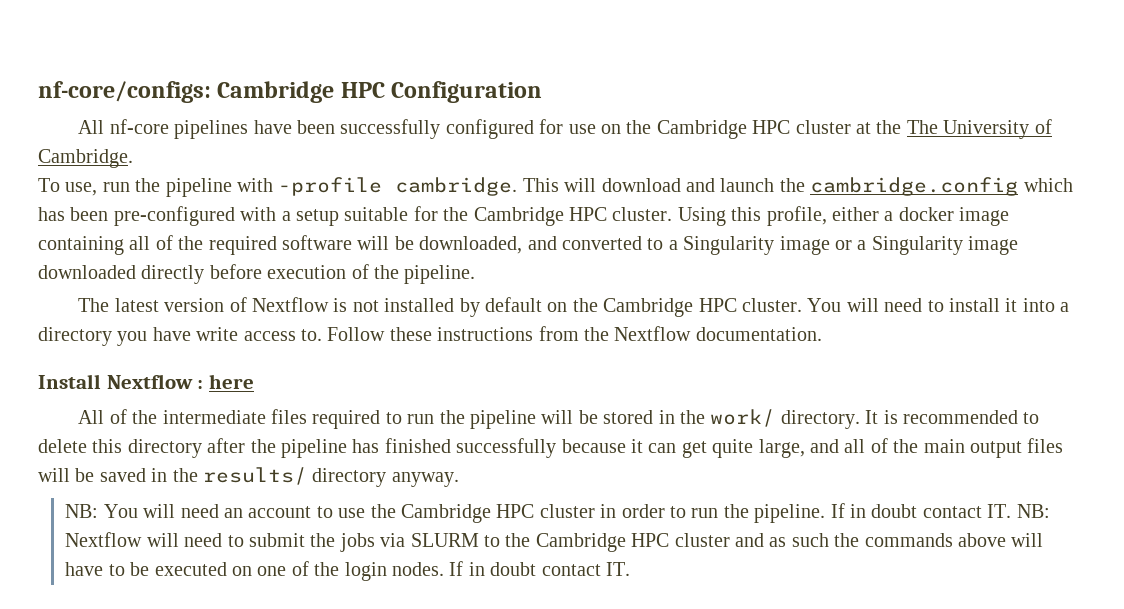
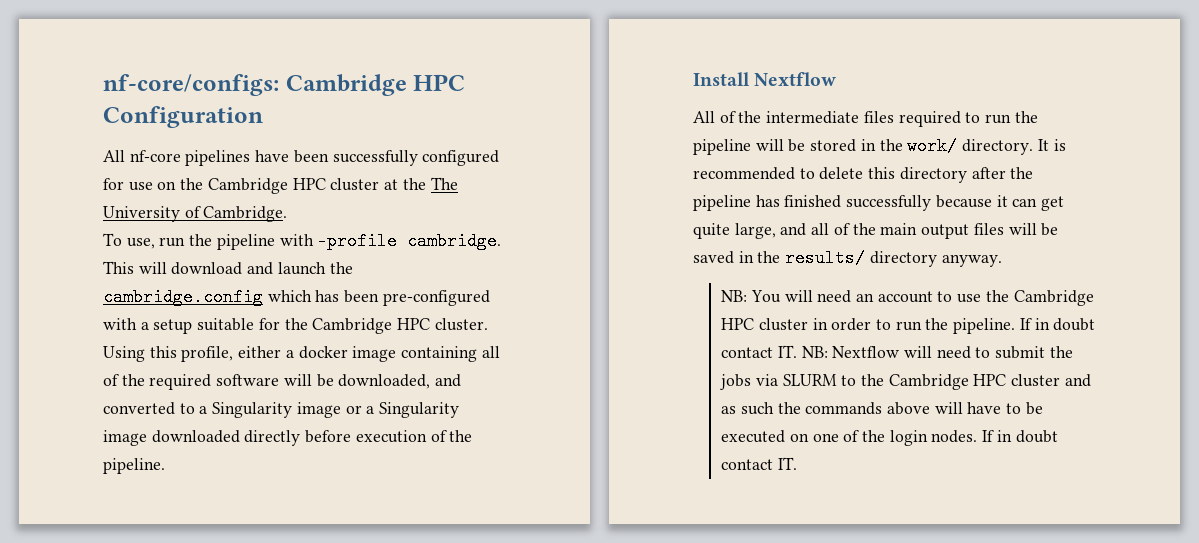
- The latest version of Nextflow is not installed by default on the Cambridge HPC cluster. You will need to install it into a directory you have write access to. Follow these instructions from the Nextflow documentation.
- Install Nextflow : here
+ Install Nextflow

